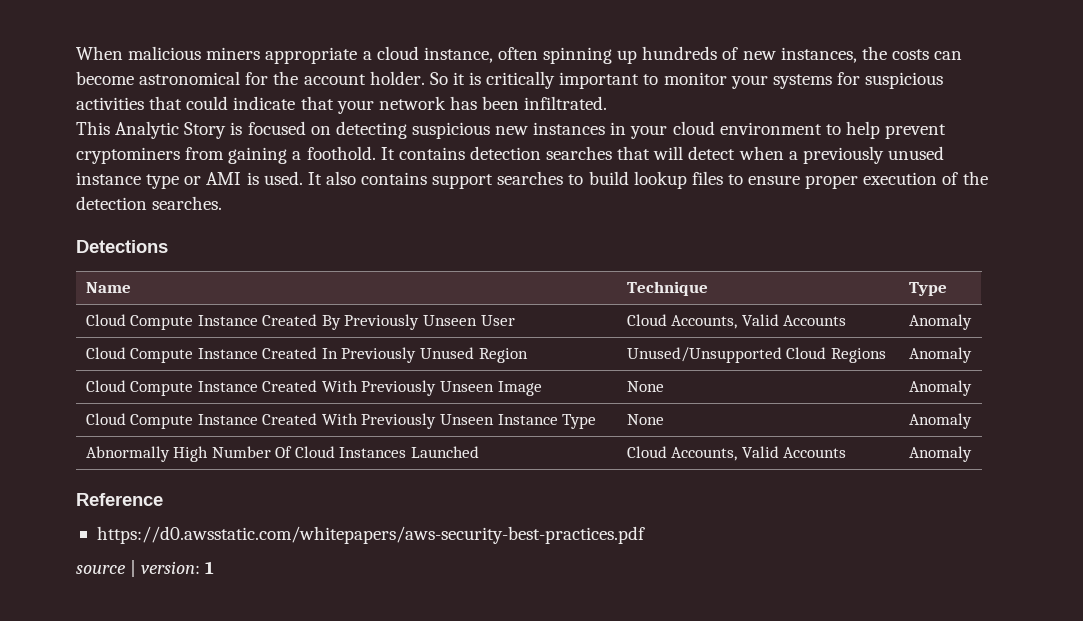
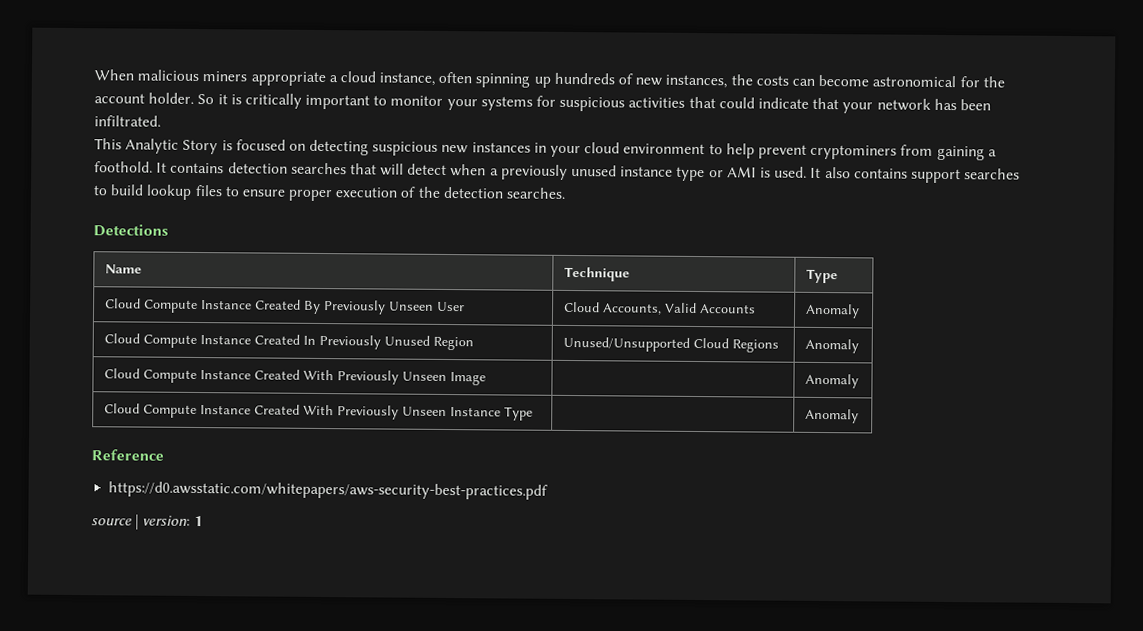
- Cloud Compute Instance Created With Previously Unseen Image | None | Anomaly
+ Cloud Compute Instance Created With Previously Unseen Image | | Anomaly
- Cloud Compute Instance Created With Previously Unseen Instance Type | None | Anomaly
- Abnormally High Number Of Cloud Instances Launched | Cloud Accounts, Valid Accounts | Anomaly
+ Cloud Compute Instance Created With Previously Unseen Instance Type | | Anomaly

